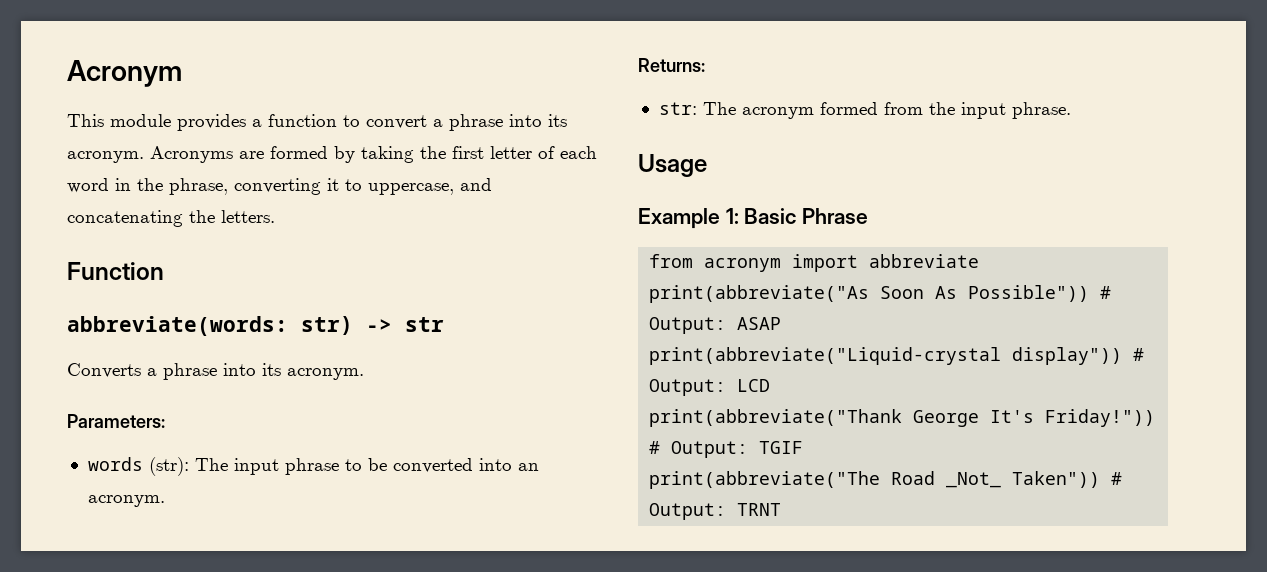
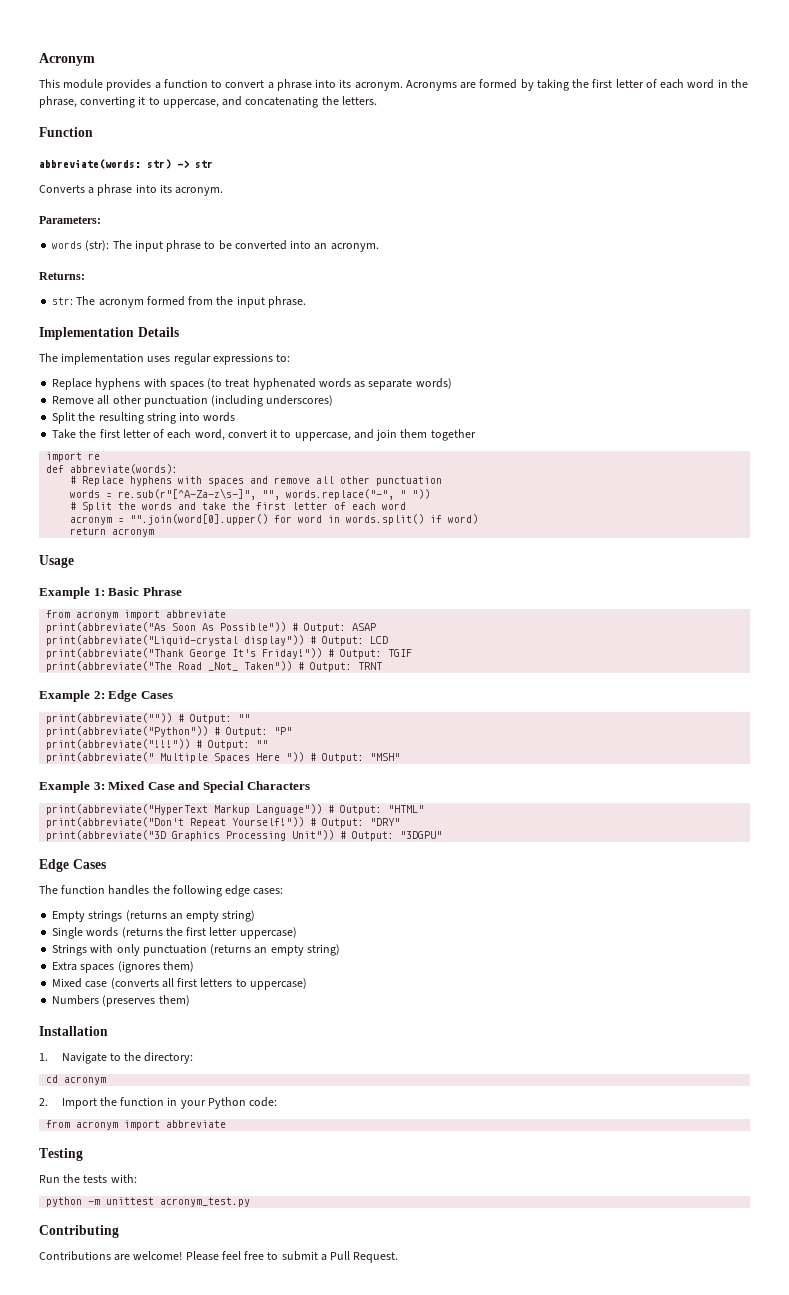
+ Implementation Details
+ The implementation uses regular expressions to:
+ Replace hyphens with spaces (to treat hyphenated words as separate words)
+ Remove all other punctuation (including underscores)
+ Split the resulting string into words
+ Take the first letter of each word, convert it to uppercase, and join them together
+ import re
+ def abbreviate(words):
+ # Replace hyphens with spaces and remove all other punctuation
+ words = re.sub(r"[^A-Za-z\s-]", "", words.replace("-", " "))
+ # Split the words and take the first letter of each word
+ acronym = "".join(word[0].upper() for word in words.split() if word)
+ return acronym
+ Example 2: Edge Cases
+ print(abbreviate("")) # Output: ""
+ print(abbreviate("Python")) # Output: "P"
+ print(abbreviate("!!!")) # Output: ""
+ print(abbreviate(" Multiple Spaces Here ")) # Output: "MSH"
+ Example 3: Mixed Case and Special Characters
+ print(abbreviate("HyperText Markup Language")) # Output: "HTML"
+ print(abbreviate("Don't Repeat Yourself!")) # Output: "DRY"
+ print(abbreviate("3D Graphics Processing Unit")) # Output: "3DGPU"
+ Edge Cases
+ The function handles the following edge cases:
+ Empty strings (returns an empty string)
+ Single words (returns the first letter uppercase)
+ Strings with only punctuation (returns an empty string)
+ Extra spaces (ignores them)
+ Mixed case (converts all first letters to uppercase)
+ Numbers (preserves them)
+ Installation
+ 1. Navigate to the directory:
+ cd acronym
+ 2. Import the function in your Python code:
+ from acronym import abbreviate
+ Testing
+ Run the tests with:
+ python -m unittest acronym_test.py
+ Contributing
+ Contributions are welcome! Please feel free to submit a Pull Request.

